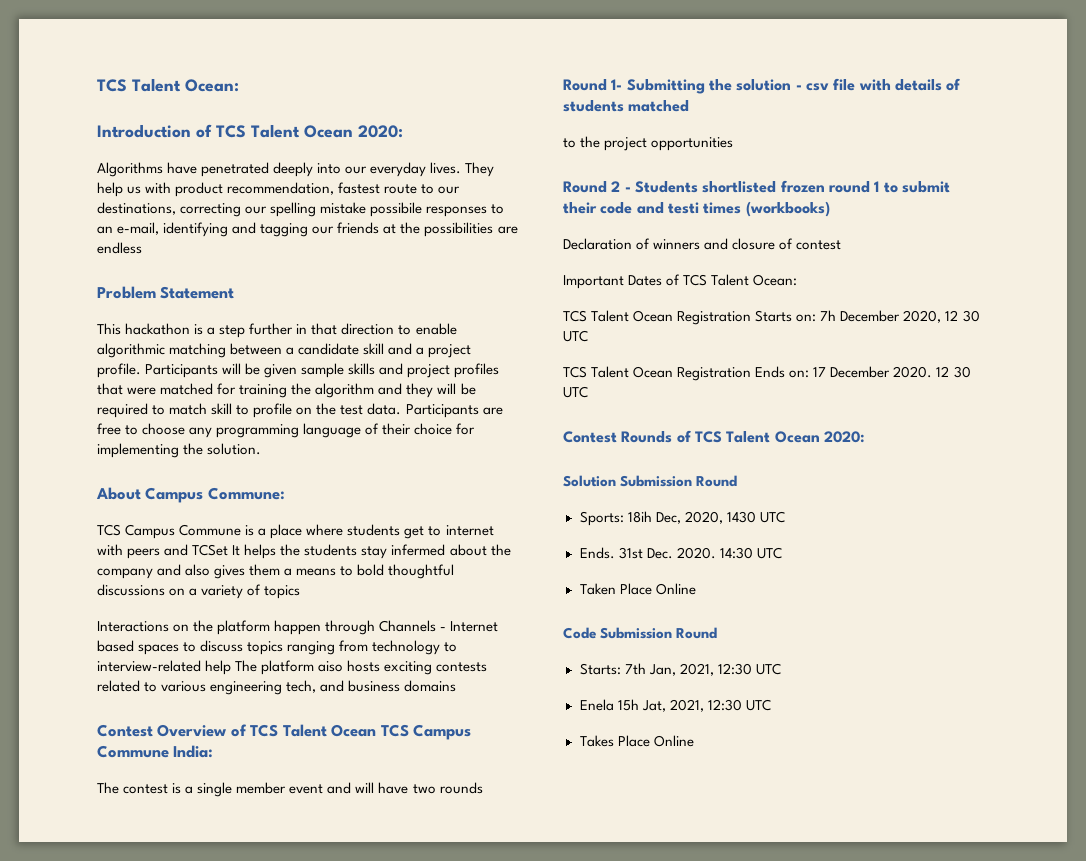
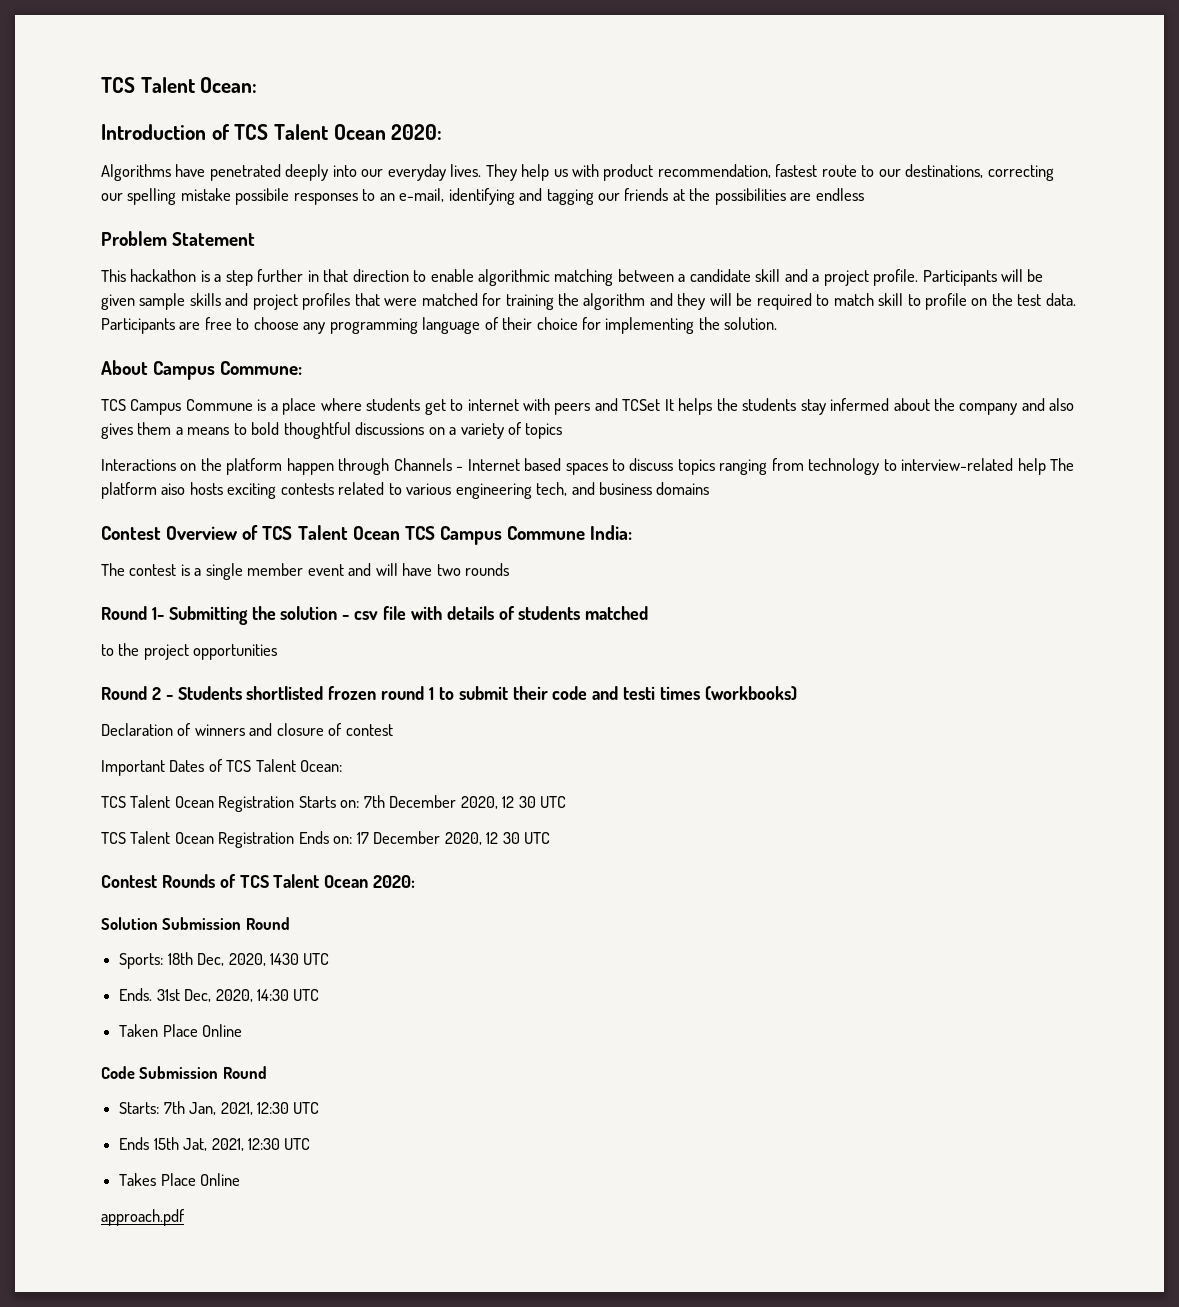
- TCS Talent Ocean Registration Starts on: 7h December 2020, 12 30 UTC
+ TCS Talent Ocean Registration Starts on: 7th December 2020, 12 30 UTC
- TCS Talent Ocean Registration Ends on: 17 December 2020. 12 30 UTC
+ TCS Talent Ocean Registration Ends on: 17 December 2020, 12 30 UTC
- Sports: 18ih Dec, 2020, 1430 UTC
+ Sports: 18th Dec, 2020, 1430 UTC
- 31st Dec. 2020. 14:30 UTC
+ 31st Dec, 2020, 14:30 UTC
- Enela 15h Jat, 2021, 12:30 UTC
+ Ends 15th Jat, 2021, 12:30 UTC
+ approach.pdf

